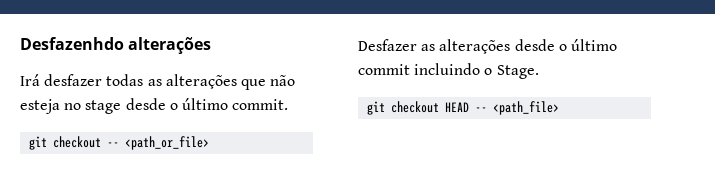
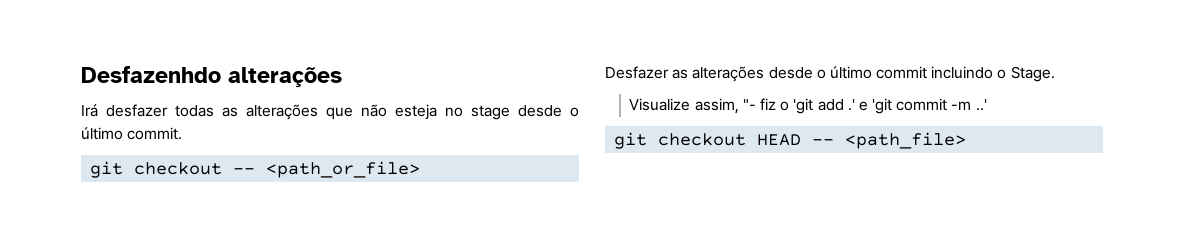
+ Visualize assim, "- fiz o 'git add .' e 'git commit -m ..'

